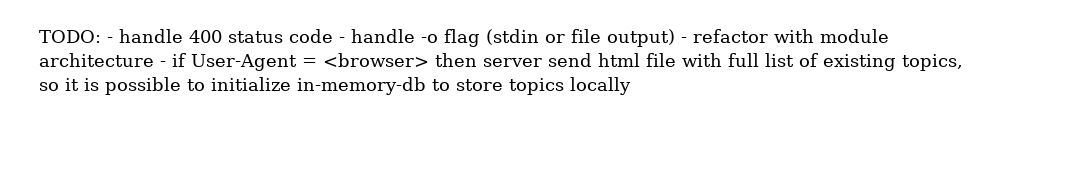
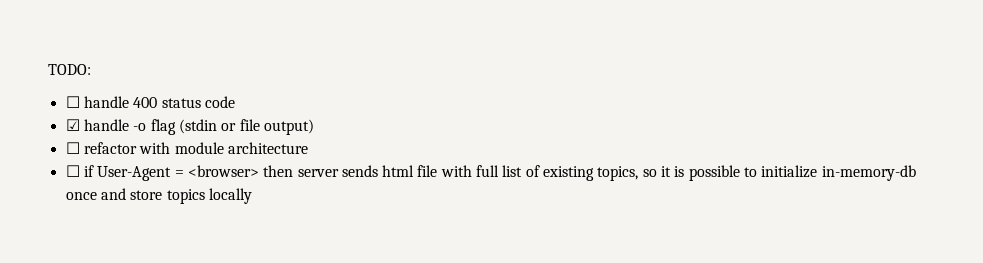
- TODO: - handle 400 status code - handle -o flag (stdin or file output) - refactor with module architecture - if User-Agent = <browser> then server send html file with full list of existing topics, so it is possible to initialize in-memory-db to store topics locally
+ TODO:
+ ☐ handle 400 status code
+ ☑ handle -o flag (stdin or file output)
+ ☐ refactor with module architecture
+ ☐ if User-Agent = <browser> then server sends html file with full list of existing topics, so it is possible to initialize in-memory-db once and store topics locally

